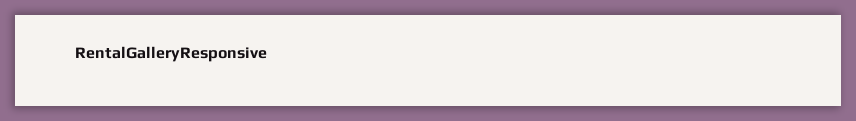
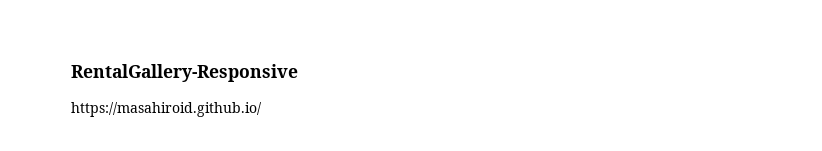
- RentalGalleryResponsive
+ RentalGallery-Responsive
+ https://masahiroid.github.io/

